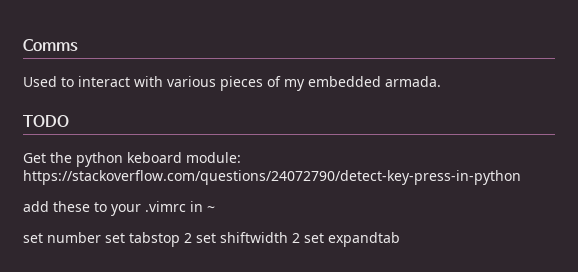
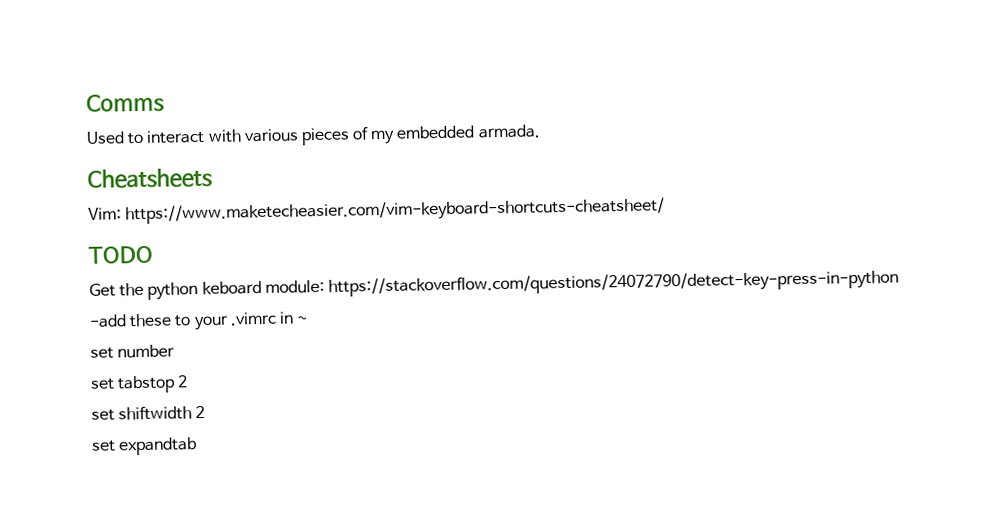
+ Cheatsheets
+ Vim: https://www.maketecheasier.com/vim-keyboard-shortcuts-cheatsheet/
- add these to your .vimrc in ~
+ -add these to your .vimrc in ~
- set number set tabstop 2 set shiftwidth 2 set expandtab
+ set number
+ set tabstop 2
+ set shiftwidth 2
+ set expandtab

